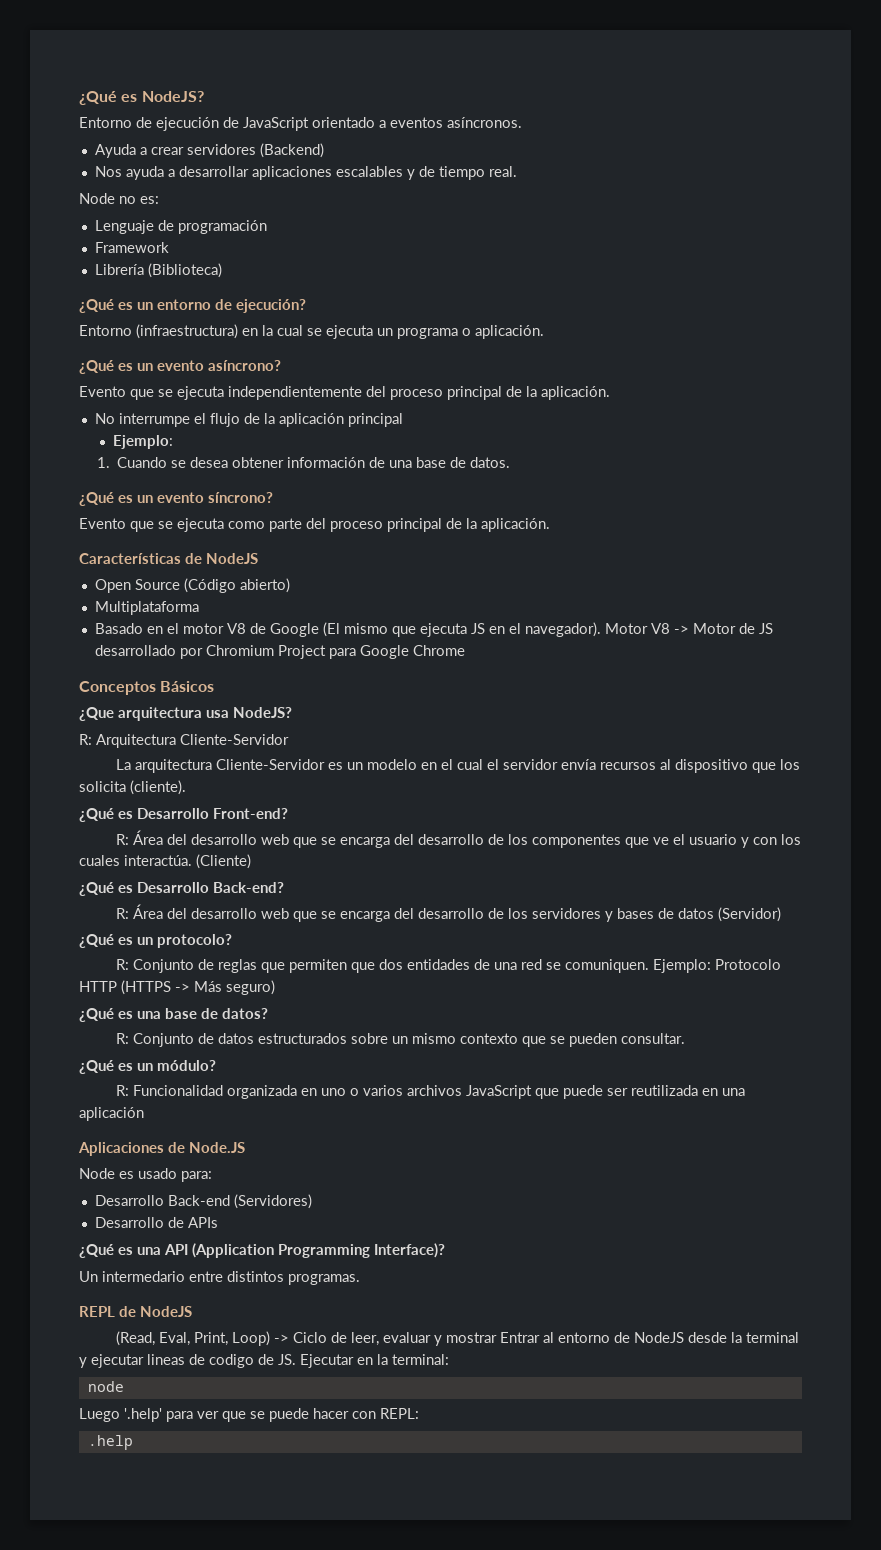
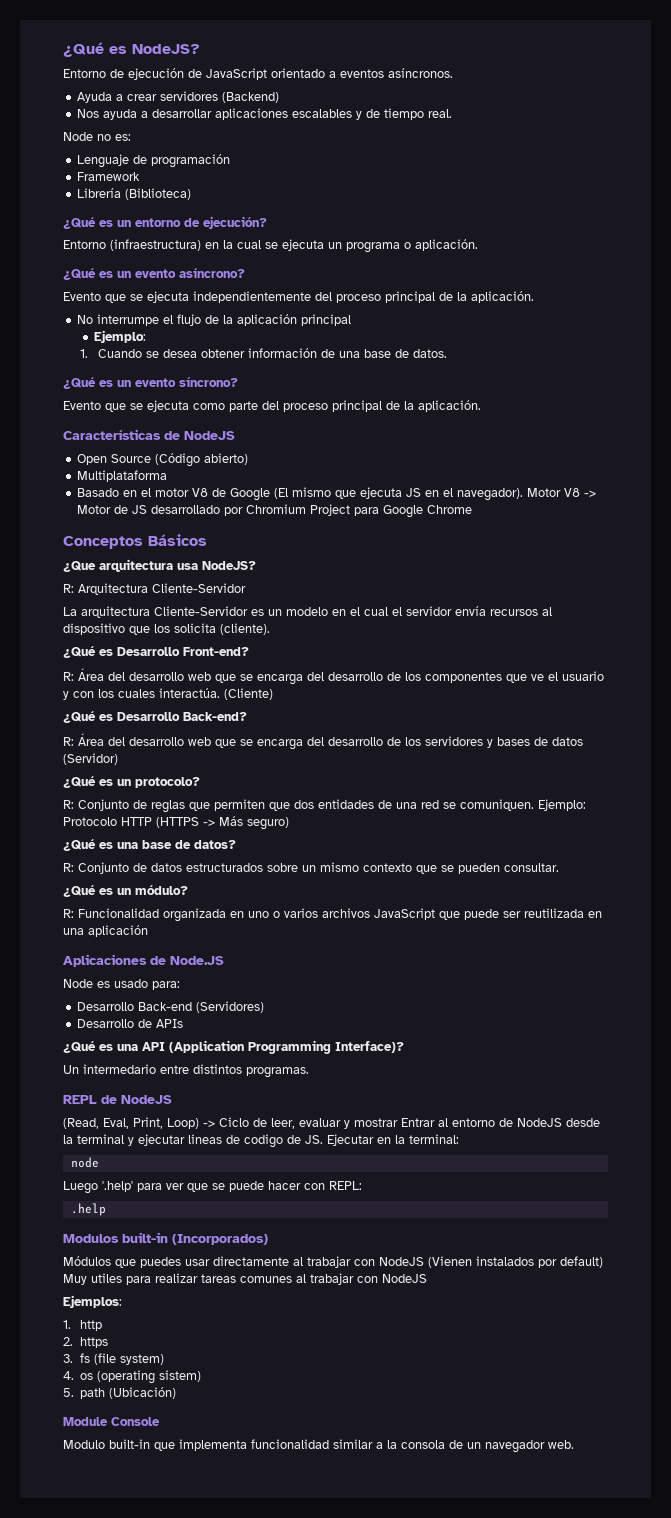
+ Modulos built-in (Incorporados)
+ Módulos que puedes usar directamente al trabajar con NodeJS (Vienen instalados por default) Muy utiles para realizar tareas comunes al trabajar con NodeJS
+ Ejemplos:
+ 1. http
+ 2. https
+ 3. fs (file system)
+ 4. os (operating sistem)
+ 5. path (Ubicación)
+ Module Console
+ Modulo built-in que implementa funcionalidad similar a la consola de un navegador web.

